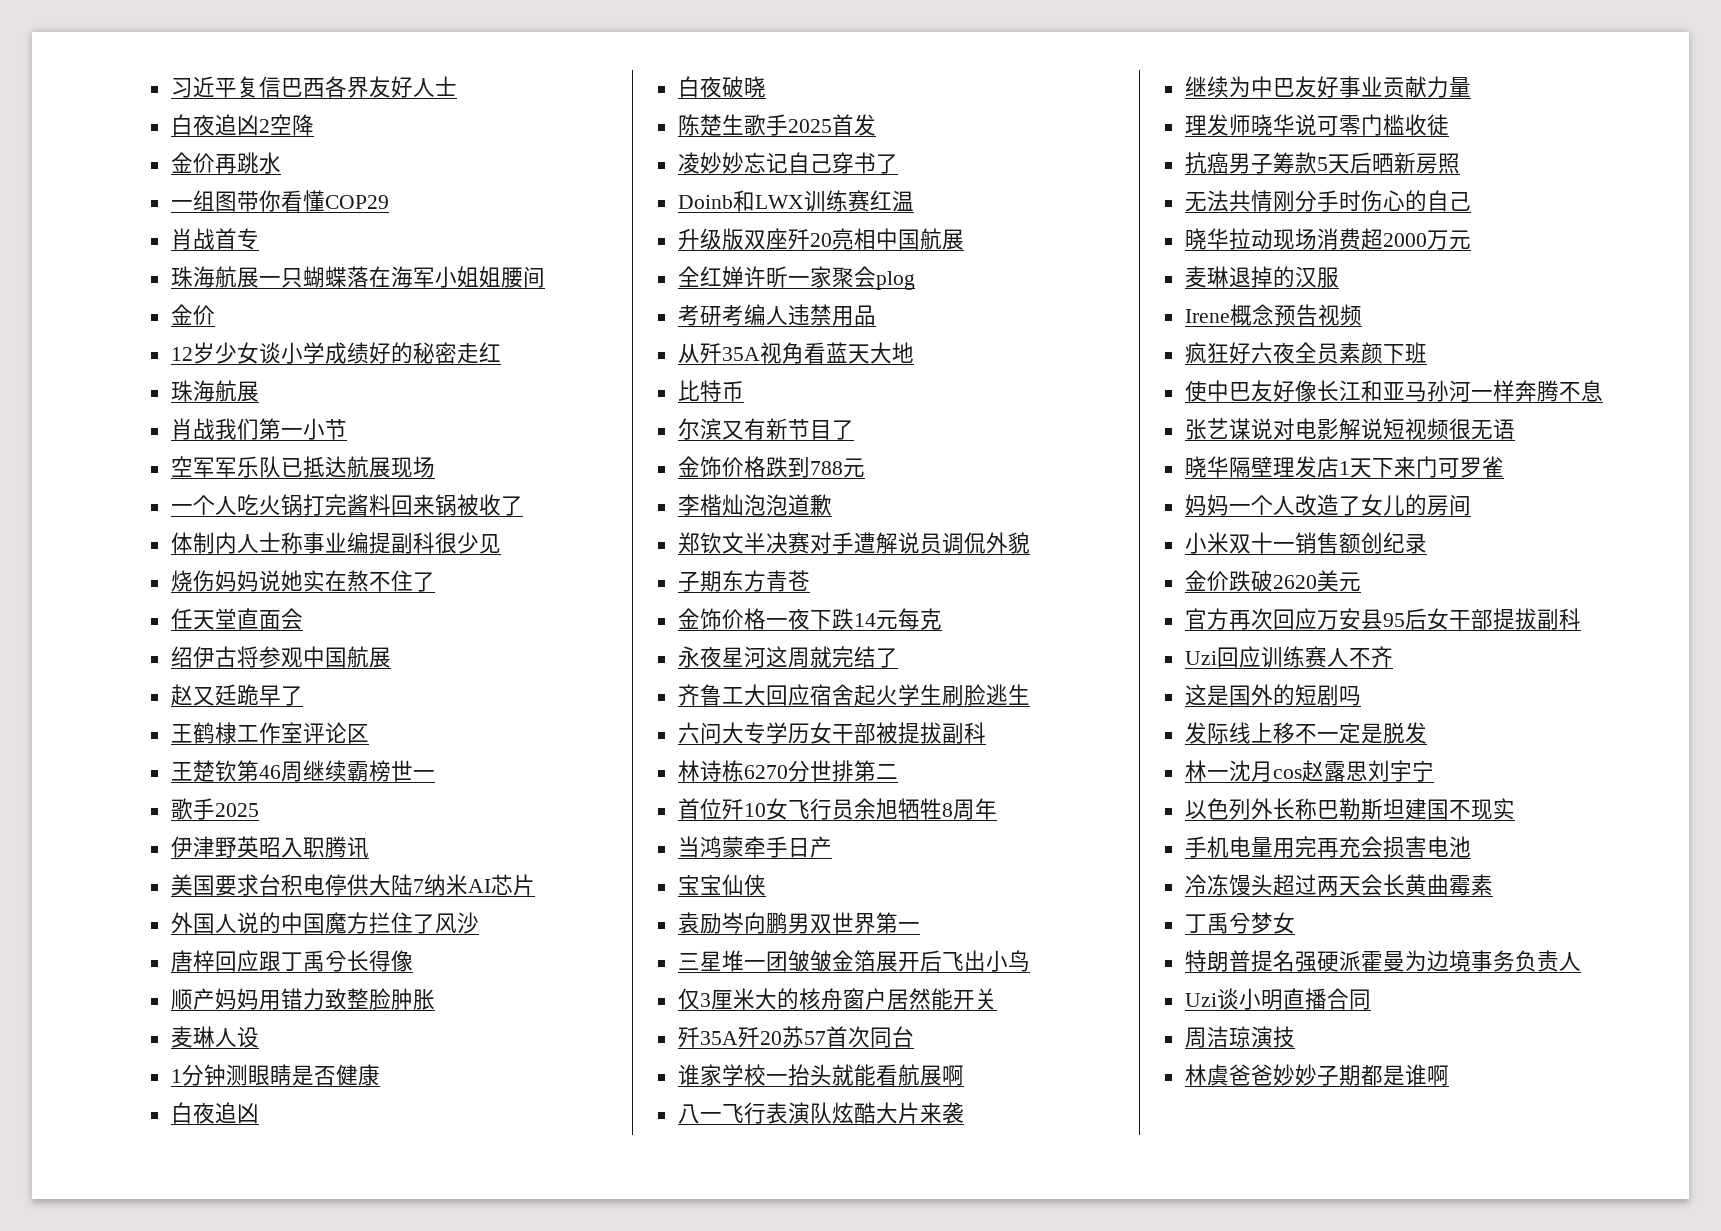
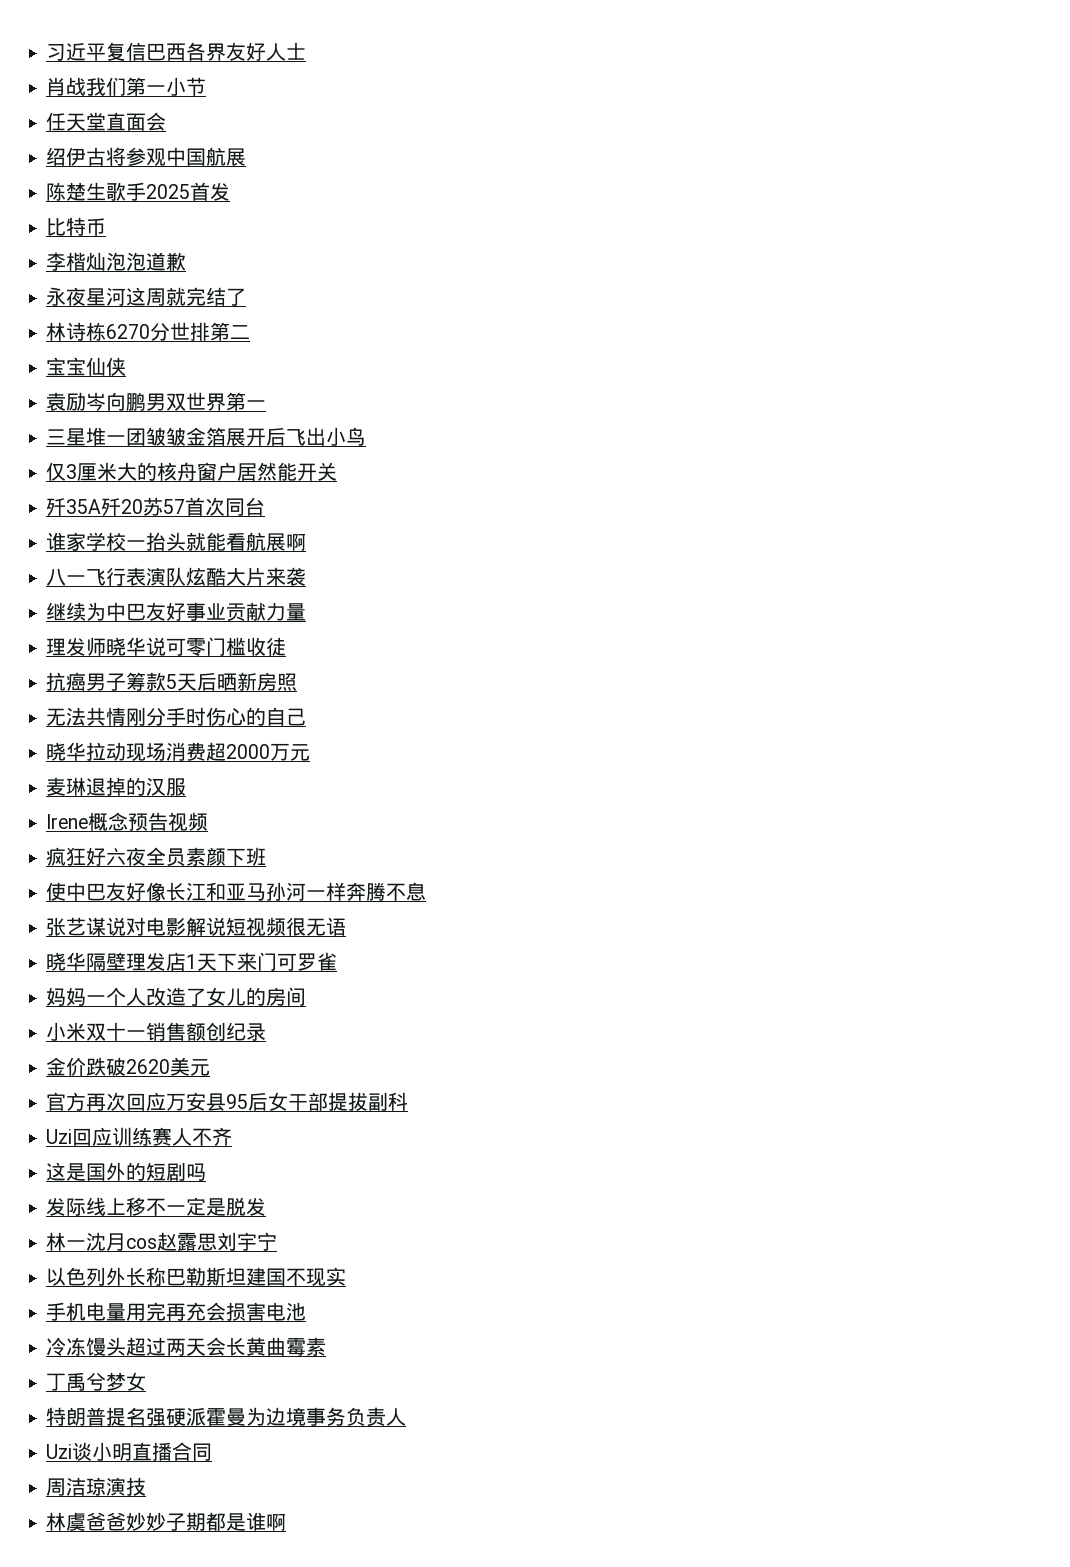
- 白夜追凶2空降
- 金价再跳水
- 一组图带你看懂COP29
- 肖战首专
- 珠海航展一只蝴蝶落在海军小姐姐腰间
- 金价
- 12岁少女谈小学成绩好的秘密走红
- 珠海航展
  肖战我们第一小节
- 空军军乐队已抵达航展现场
- 一个人吃火锅打完酱料回来锅被收了
- 体制内人士称事业编提副科很少见
- 烧伤妈妈说她实在熬不住了
- 赵又廷跪早了
- 王鹤棣工作室评论区
- 王楚钦第46周继续霸榜世一
- 歌手2025
- 伊津野英昭入职腾讯
- 美国要求台积电停供大陆7纳米AI芯片
- 外国人说的中国魔方拦住了风沙
- 唐梓回应跟丁禹兮长得像
- 顺产妈妈用错力致整脸肿胀
- 麦琳人设
- 1分钟测眼睛是否健康
- 白夜追凶
- 白夜破晓
- 凌妙妙忘记自己穿书了
- Doinb和LWX训练赛红温
- 升级版双座歼20亮相中国航展
- 全红婵许昕一家聚会plog
- 考研考编人违禁用品
- 从歼35A视角看蓝天大地
  比特币
- 尔滨又有新节目了
- 金饰价格跌到788元
  李楷灿泡泡道歉
- 郑钦文半决赛对手遭解说员调侃外貌
- 子期东方青苍
- 金饰价格一夜下跌14元每克
- 齐鲁工大回应宿舍起火学生刷脸逃生
- 六问大专学历女干部被提拔副科
- 首位歼10女飞行员余旭牺牲8周年
- 当鸿蒙牵手日产

